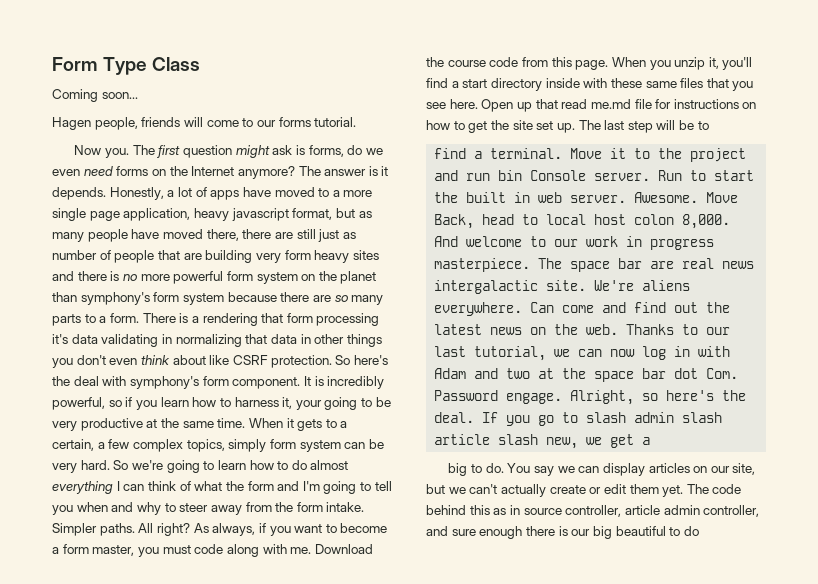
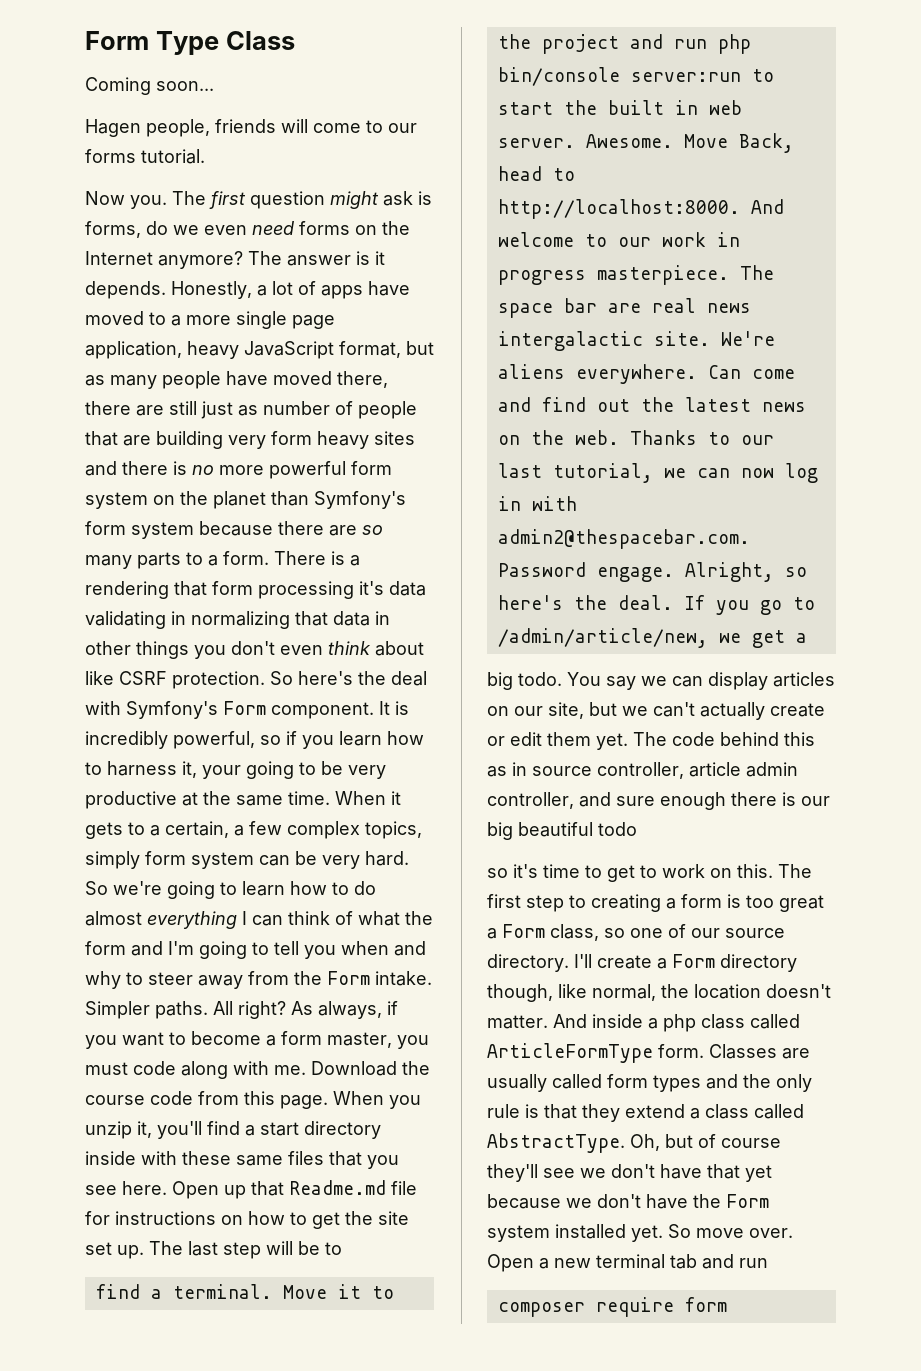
- Honestly, a lot of apps have moved to a more single page application, heavy javascript format, but as many people have moved there, there are still just as number of people that are building very form heavy sites and there is no more powerful form system on the planet than symphony's form system because there are so many parts to a form.
+ Honestly, a lot of apps have moved to a more single page application, heavy JavaScript format, but as many people have moved there, there are still just as number of people that are building very form heavy sites and there is no more powerful form system on the planet than Symfony's form system because there are so many parts to a form.
- So here's the deal with symphony's form component.
+ So here's the deal with Symfony's Form component.
- So we're going to learn how to do almost everything I can think of what the form and I'm going to tell you when and why to steer away from the form intake.
+ So we're going to learn how to do almost everything I can think of what the form and I'm going to tell you when and why to steer away from the Form intake.
- Open up that read me.md file for instructions on how to get the site set up.
+ Open up that Readme.md file for instructions on how to get the site set up.
- Move it to the project and run bin Console server. Run to start the built in web server.
+ Move it to the project and run php bin/console server:run to start the built in web server.
- Move Back, head to local host colon 8,000.
+ Move Back, head to http://localhost:8000.
- Thanks to our last tutorial, we can now log in with Adam and two at the space bar dot Com. Password engage.
+ Thanks to our last tutorial, we can now log in with admin2@thespacebar.com. Password engage.
- If you go to slash admin slash article slash new, we get a
+ If you go to /admin/article/new, we get a
- big to do.
+ big todo.
- The code behind this as in source controller, article admin controller, and sure enough there is our big beautiful to do
+ The code behind this as in source controller, article admin controller, and sure enough there is our big beautiful todo
+ so it's time to get to work on this. The first step to creating a form is too great a Form class, so one of our source directory. I'll create a Form directory though, like normal, the location doesn't matter. And inside a php class called ArticleFormType form. Classes are usually called form types and the only rule is that they extend a class called AbstractType. Oh, but of course they'll see we don't have that yet because we don't have the Form system installed yet. So move over. Open a new terminal tab and run
+ composer require form

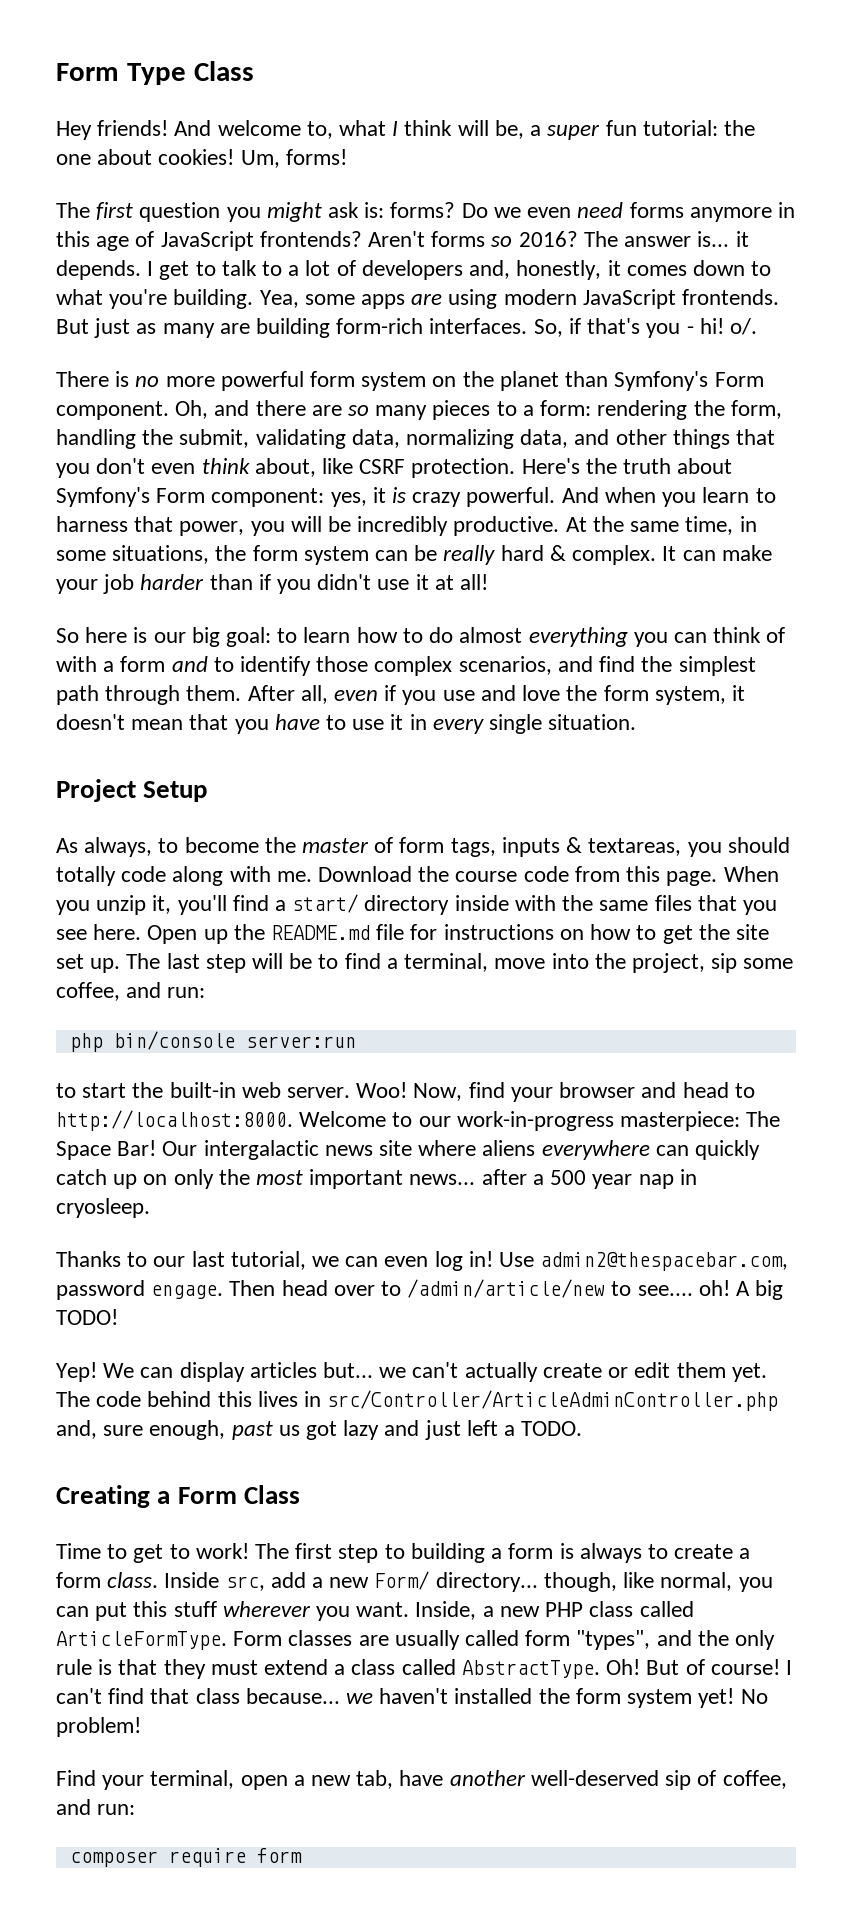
- Coming soon...
- Hagen people, friends will come to our forms tutorial.
- Now you. The first question might ask is forms, do we even need forms on the Internet anymore?
+ Hey friends! And welcome to, what I think will be, a super fun tutorial: the one about cookies! Um, forms!
+ The first question you might ask is: forms? Do we even need forms anymore in this age of JavaScript frontends? Aren't forms so 2016?
- The answer is it depends.
+ The answer is... it depends.
- Honestly, a lot of apps have moved to a more single page application, heavy JavaScript format, but as many people have moved there, there are still just as number of people that are building very form heavy sites and there is no more powerful form system on the planet than Symfony's form system because there are so many parts to a form. There is a rendering that form processing it's data validating in normalizing that data in other things you don't even think about like CSRF protection.
+ I get to talk to a lot of developers and, honestly, it comes down to what you're building. Yea, some apps are using modern JavaScript frontends. But just as many are building form-rich interfaces. So, if that's you - hi! o/.
+ There is no more powerful form system on the planet than Symfony's Form component. Oh, and there are so many pieces to a form: rendering the form, handling the submit, validating data, normalizing data, and other things that you don't even think about, like CSRF protection.
- So here's the deal with Symfony's Form component. It is incredibly powerful, so if you learn how to harness it, your going to be very productive at the same time. When it gets to a certain, a few complex topics, simply form system can be very hard. So we're going to learn how to do almost everything I can think of what the form and I'm going to tell you when and why to steer away from the Form intake. Simpler paths. All right? As always, if you want to become a form master, you must code along with me.
+ Here's the truth about Symfony's Form component: yes, it is crazy powerful. And when you learn to harness that power, you will be incredibly productive. At the same time, in some situations, the form system can be really hard & complex. It can make your job harder than if you didn't use it at all!
+ So here is our big goal: to learn how to do almost everything you can think of with a form and to identify those complex scenarios, and find the simplest path through them. After all, even if you use and love the form system, it doesn't mean that you have to use it in every single situation.
+ Project Setup
+ As always, to become the master of form tags, inputs & textareas, you should totally code along with me.
- When you unzip it, you'll find a start directory inside with these same files that you see here.
+ When you unzip it, you'll find a start/ directory inside with the same files that you see here.
- Open up that Readme.md file for instructions on how to get the site set up.
+ Open up the README.md file for instructions on how to get the site set up.
- The last step will be to
- find a terminal. Move it to the project and run php bin/console server:run to start the built in web server. Awesome. Move Back, head to http://localhost:8000. And welcome to our work in progress masterpiece. The space bar are real news intergalactic site. We're aliens everywhere. Can come and find out the latest news on the web. Thanks to our last tutorial, we can now log in with admin2@thespacebar.com. Password engage. Alright, so here's the deal. If you go to /admin/article/new, we get a
- big todo. You say we can display articles on our site, but we can't actually create or edit them yet.
+ The last step will be to find a terminal, move into the project, sip some coffee, and run:
+ php bin/console server:run
+ to start the built-in web server. Woo! Now, find your browser and head to http://localhost:8000. Welcome to our work-in-progress masterpiece: The Space Bar! Our intergalactic news site where aliens everywhere can quickly catch up on only the most important news... after a 500 year nap in cryosleep.
+ Thanks to our last tutorial, we can even log in! Use admin2@thespacebar.com, password engage. Then head over to /admin/article/new to see.... oh! A big TODO!
+ Yep! We can display articles but... we can't actually create or edit them yet.
- The code behind this as in source controller, article admin controller, and sure enough there is our big beautiful todo
- so it's time to get to work on this.
+ The code behind this lives in src/Controller/ArticleAdminController.php and, sure enough, past us got lazy and just left a TODO.
+ Creating a Form Class
+ Time to get to work!
- The first step to creating a form is too great a Form class, so one of our source directory. I'll create a Form directory though, like normal, the location doesn't matter. And inside a php class called ArticleFormType form. Classes are usually called form types and the only rule is that they extend a class called AbstractType.
+ The first step to building a form is always to create a form class. Inside src, add a new Form/ directory... though, like normal, you can put this stuff wherever you want. Inside, a new PHP class called ArticleFormType. Form classes are usually called form "types", and the only rule is that they must extend a class called AbstractType.
- Oh, but of course they'll see we don't have that yet because we don't have the Form system installed yet. So move over. Open a new terminal tab and run
+ Oh! But of course! I can't find that class because... we haven't installed the form system yet! No problem!
+ Find your terminal, open a new tab, have another well-deserved sip of coffee, and run:

